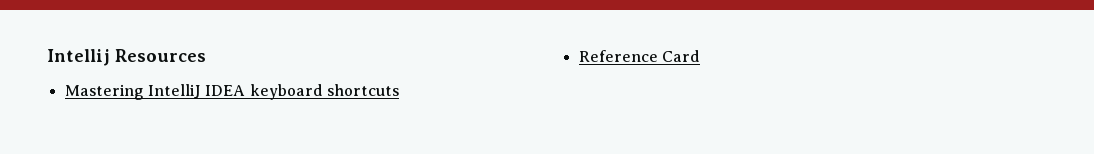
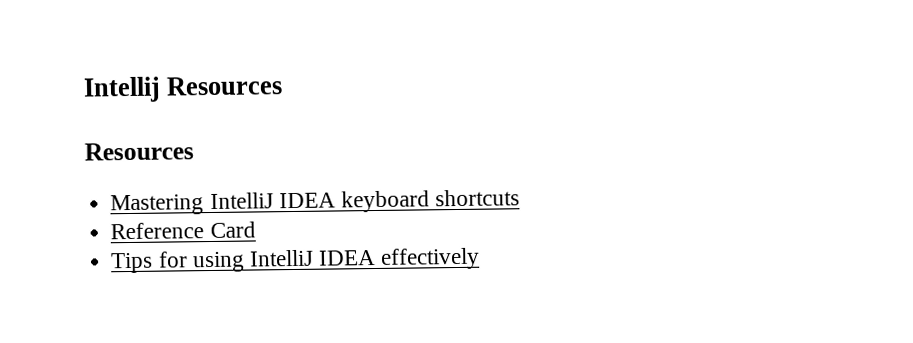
  Intellij Resources
+ Resources
+ Tips for using IntelliJ IDEA effectively

